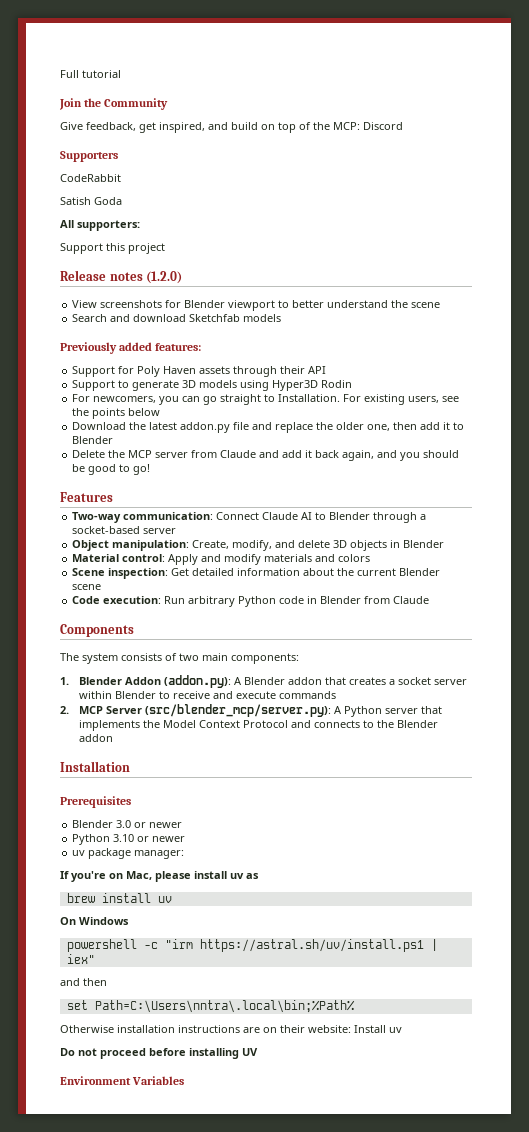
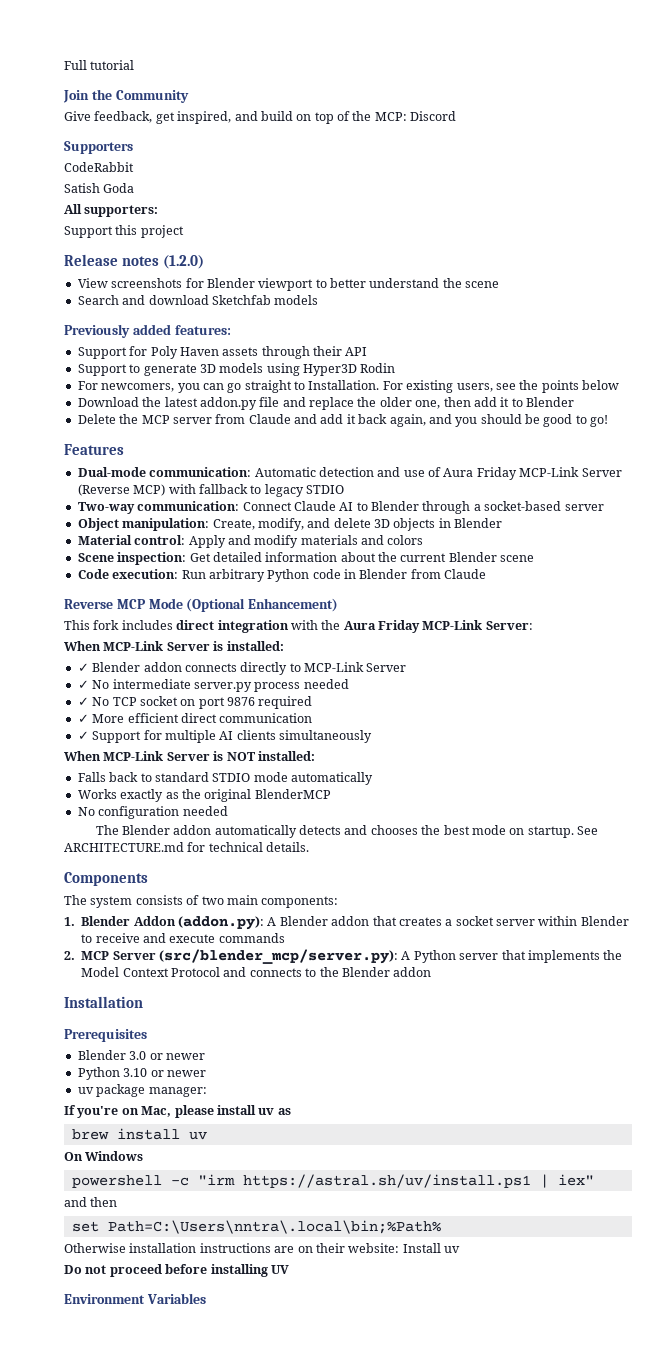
+ Dual-mode communication: Automatic detection and use of Aura Friday MCP-Link Server (Reverse MCP) with fallback to legacy STDIO
+ Reverse MCP Mode (Optional Enhancement)
+ This fork includes direct integration with the Aura Friday MCP-Link Server:
+ When MCP-Link Server is installed:
+ ✓ Blender addon connects directly to MCP-Link Server
+ ✓ No intermediate server.py process needed
+ ✓ No TCP socket on port 9876 required
+ ✓ More efficient direct communication
+ ✓ Support for multiple AI clients simultaneously
+ When MCP-Link Server is NOT installed:
+ Falls back to standard STDIO mode automatically
+ Works exactly as the original BlenderMCP
+ No configuration needed
+ The Blender addon automatically detects and chooses the best mode on startup. See ARCHITECTURE.md for technical details.

